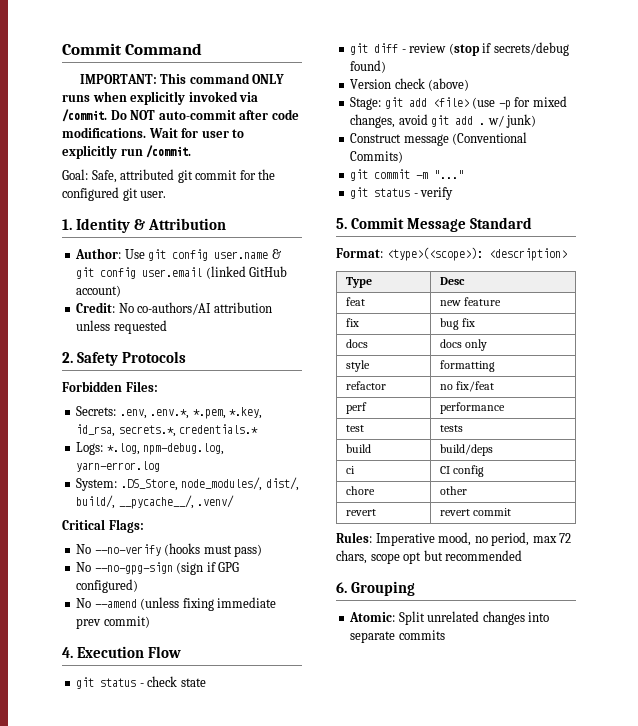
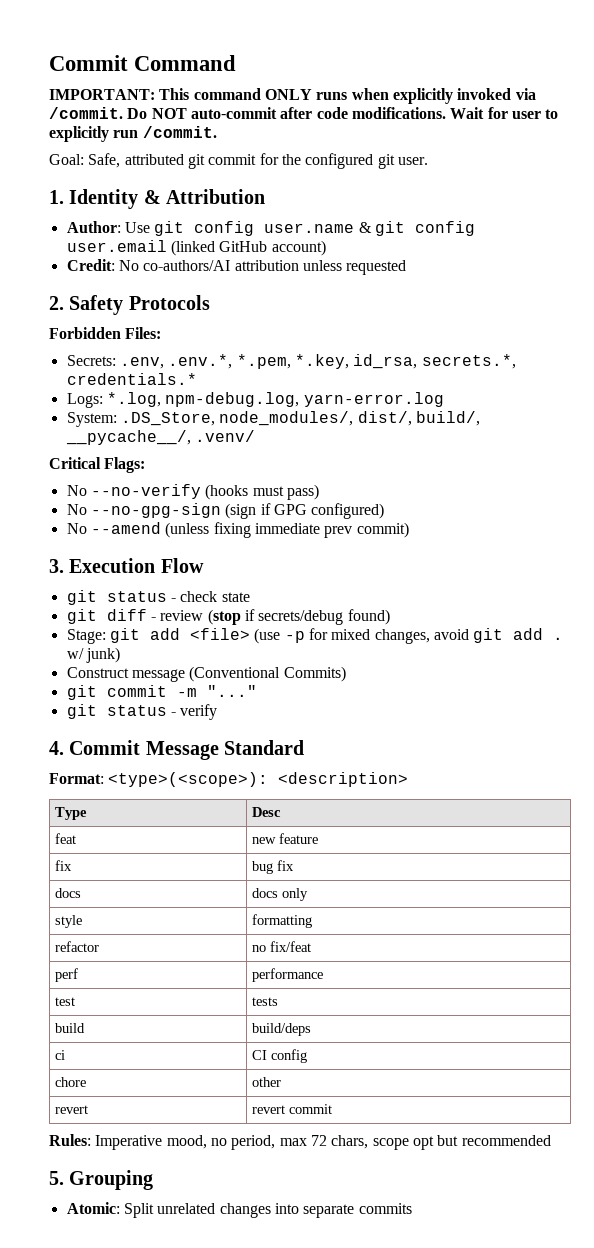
- 4. Execution Flow
+ 3. Execution Flow
- Version check (above)
- 5. Commit Message Standard
+ 4. Commit Message Standard
- 6. Grouping
+ 5. Grouping

